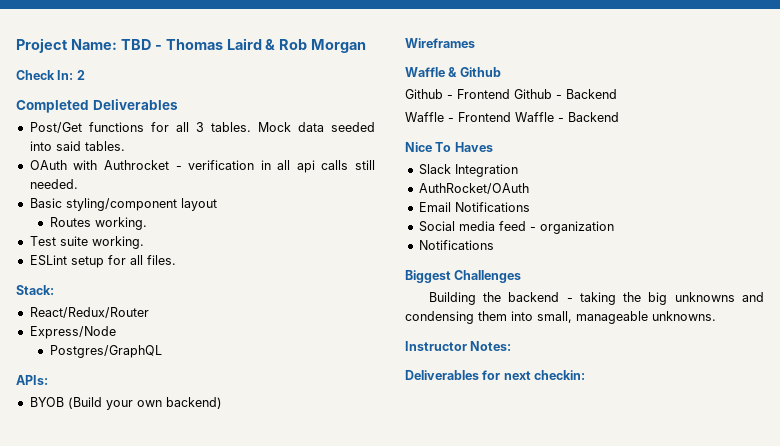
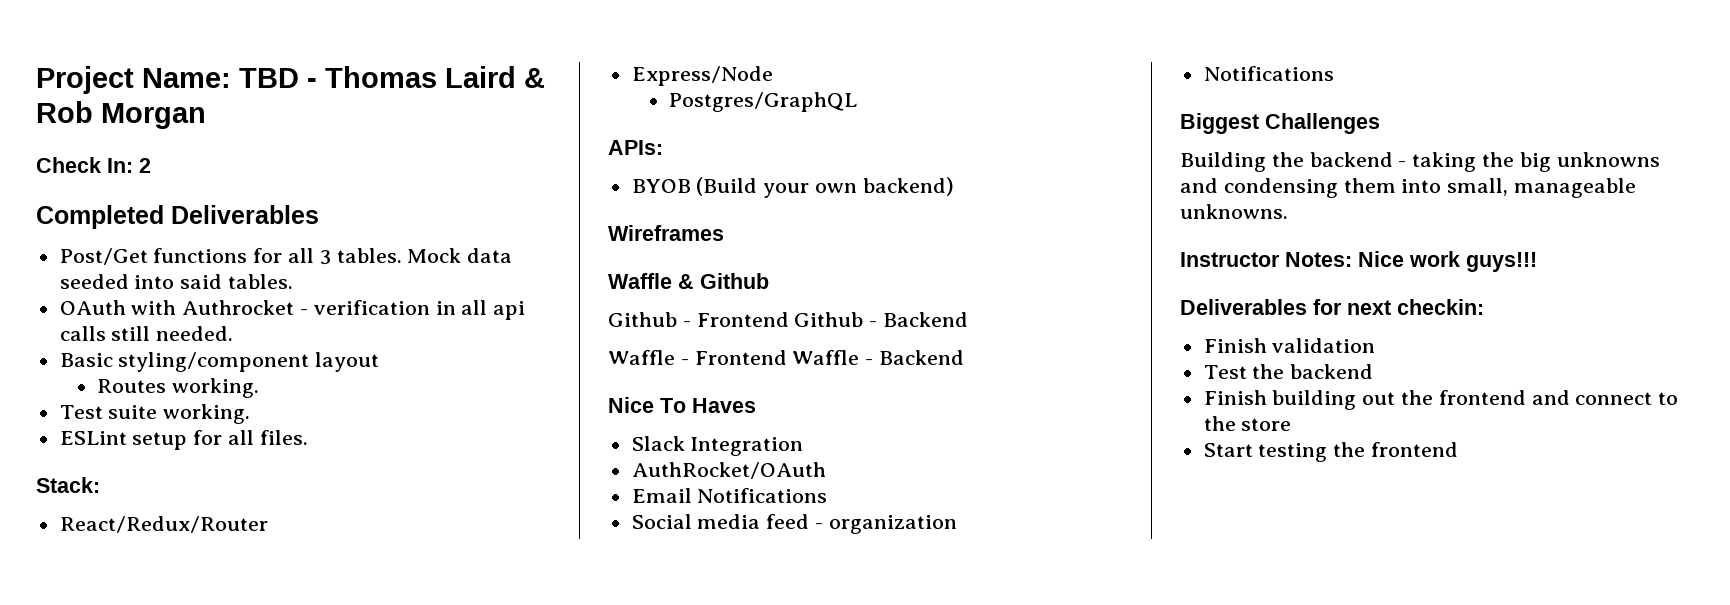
- Instructor Notes:
+ Instructor Notes: Nice work guys!!!
+ Finish validation
+ Test the backend
+ Finish building out the frontend and connect to the store
+ Start testing the frontend

